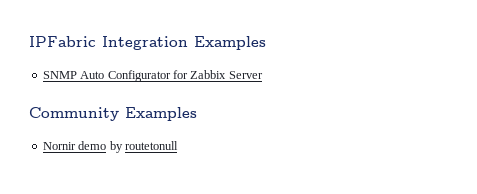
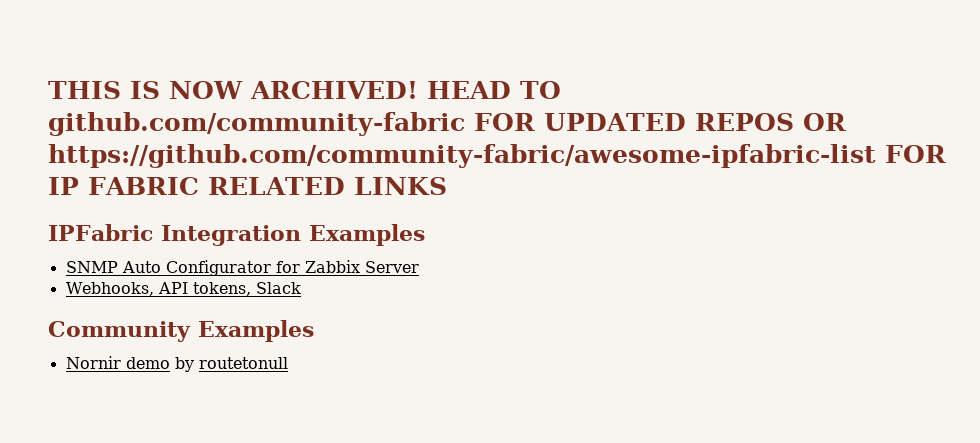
+ THIS IS NOW ARCHIVED! HEAD TO github.com/community-fabric FOR UPDATED REPOS OR https://github.com/community-fabric/awesome-ipfabric-list FOR IP FABRIC RELATED LINKS
+ Webhooks, API tokens, Slack

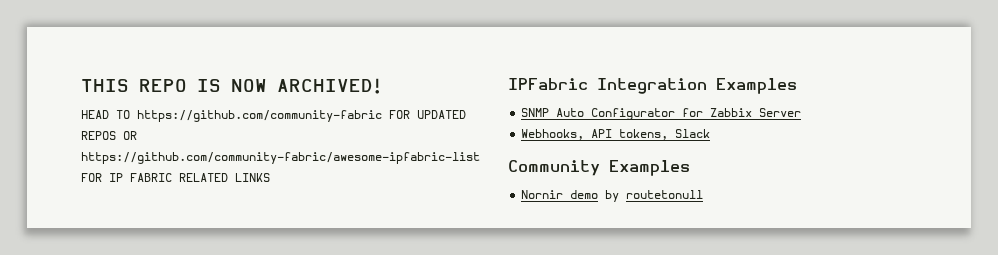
- THIS IS NOW ARCHIVED! HEAD TO github.com/community-fabric FOR UPDATED REPOS OR https://github.com/community-fabric/awesome-ipfabric-list FOR IP FABRIC RELATED LINKS
+ THIS REPO IS NOW ARCHIVED!
+ HEAD TO https://github.com/community-fabric FOR UPDATED REPOS OR https://github.com/community-fabric/awesome-ipfabric-list FOR IP FABRIC RELATED LINKS

